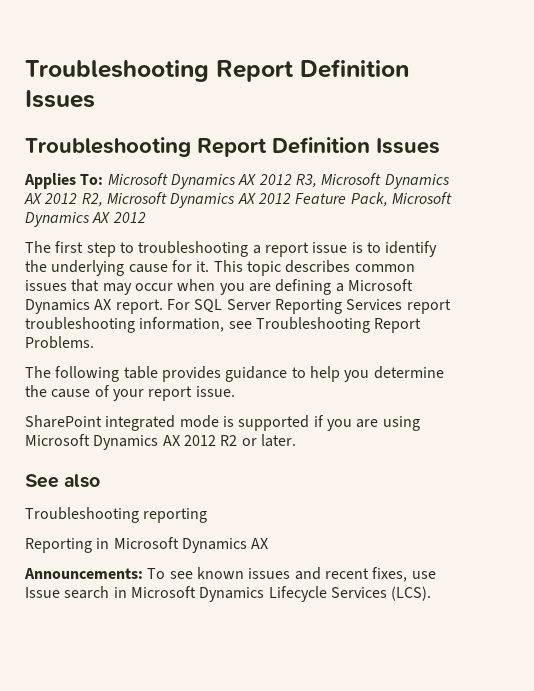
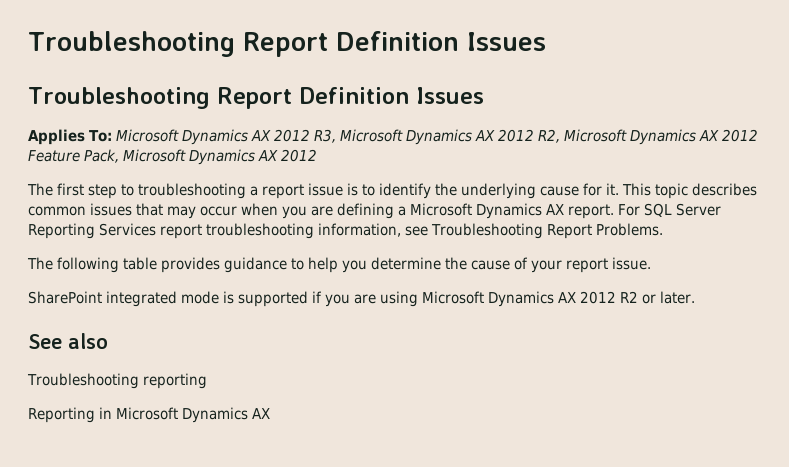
- Announcements: To see known issues and recent fixes, use Issue search in Microsoft Dynamics Lifecycle Services (LCS).

